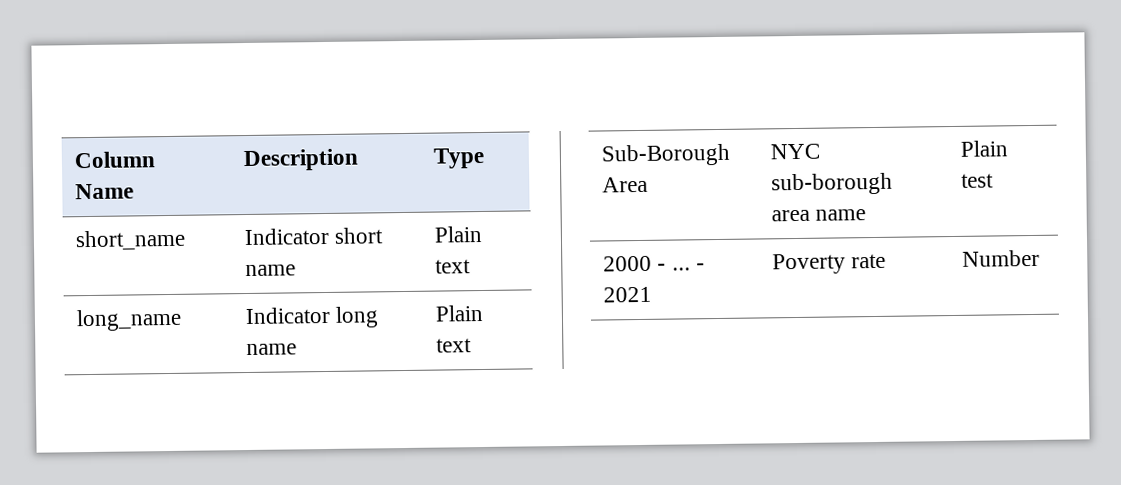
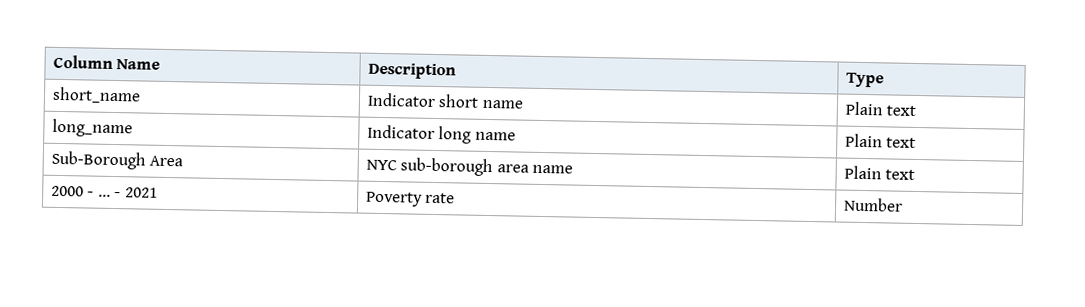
- Sub-Borough Area | NYC sub-borough area name | Plain test
+ Sub-Borough Area | NYC sub-borough area name | Plain text

